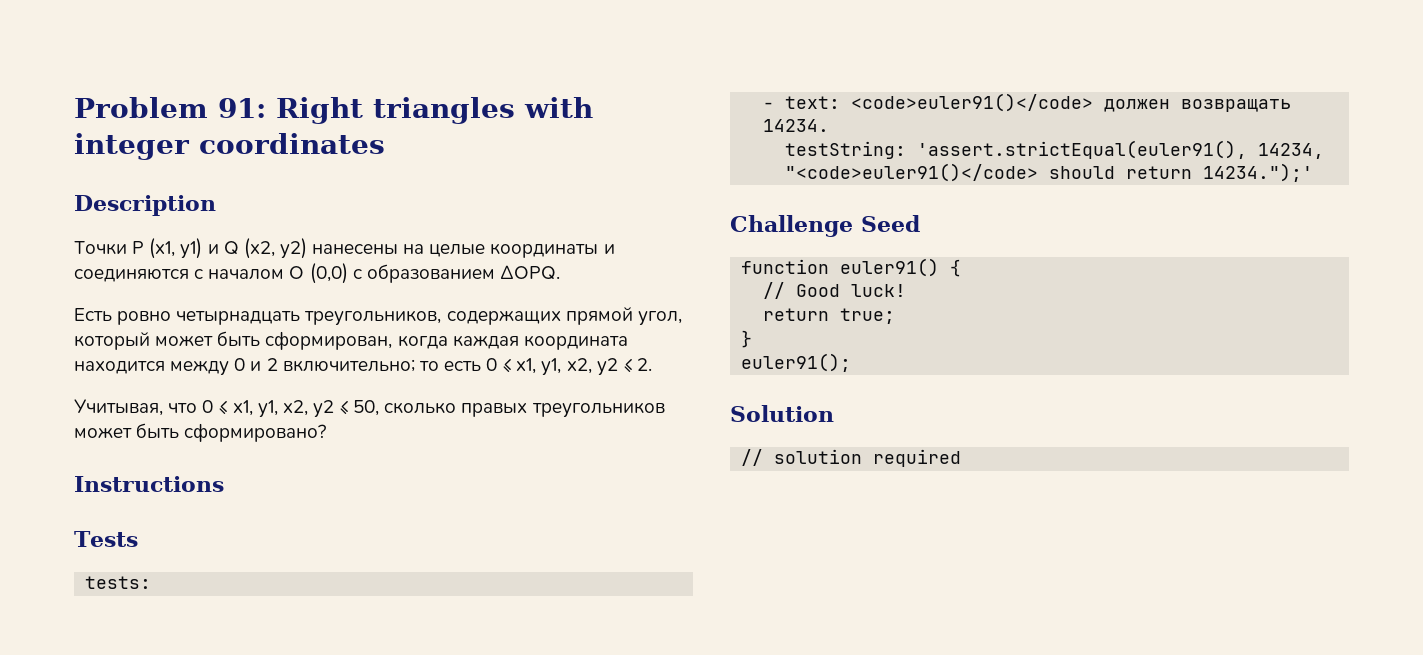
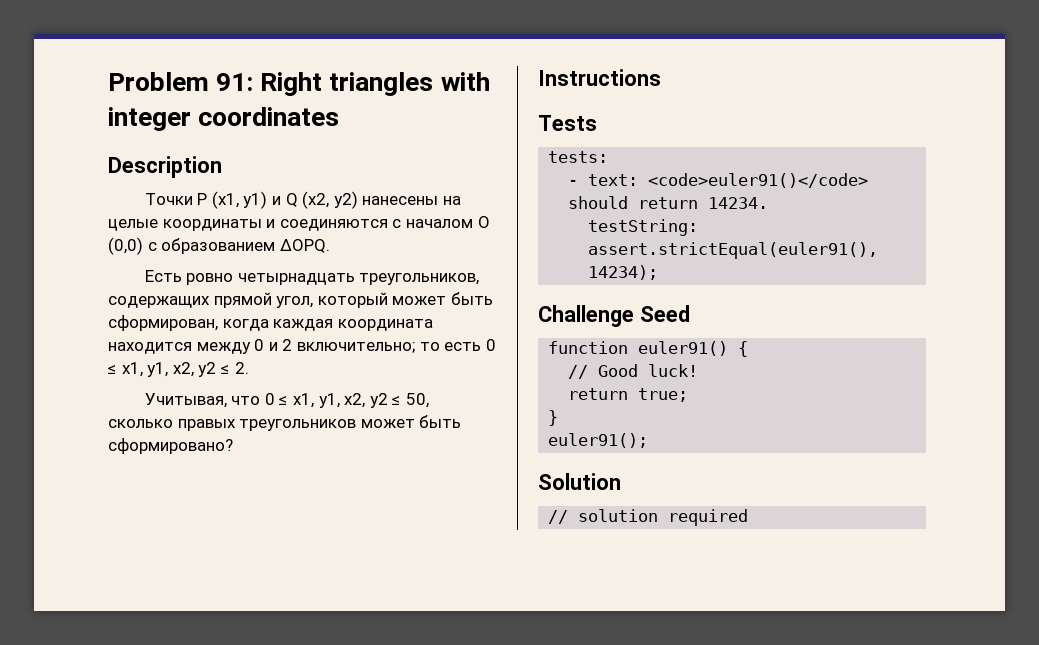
- - text: <code>euler91()</code> должен возвращать 14234.
+ - text: <code>euler91()</code> should return 14234.
- testString: 'assert.strictEqual(euler91(), 14234, "<code>euler91()</code> should return 14234.");'
+ testString: assert.strictEqual(euler91(), 14234);

